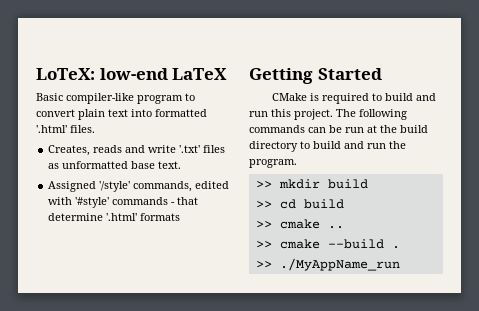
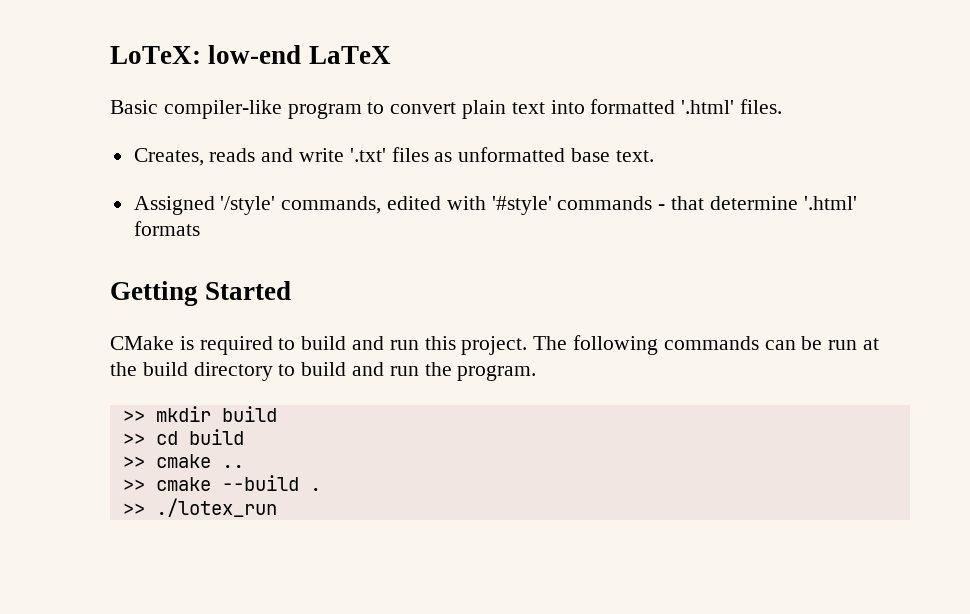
- >> ./MyAppName_run
+ >> ./lotex_run

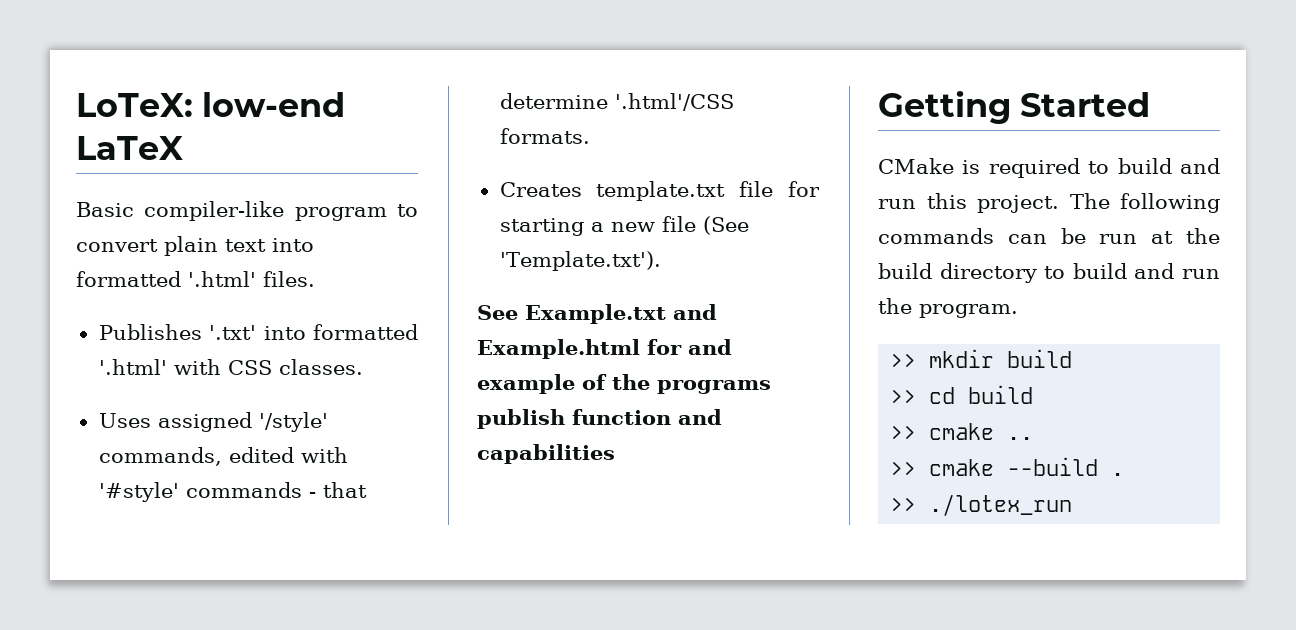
- Creates, reads and write '.txt' files as unformatted base text.
- Assigned '/style' commands, edited with '#style' commands - that determine '.html' formats
+ Publishes '.txt' into formatted '.html' with CSS classes.
+ Uses assigned '/style' commands, edited with '#style' commands - that determine '.html'/CSS formats.
+ Creates template.txt file for starting a new file (See 'Template.txt').
+ See Example.txt and Example.html for and example of the programs publish function and capabilities

